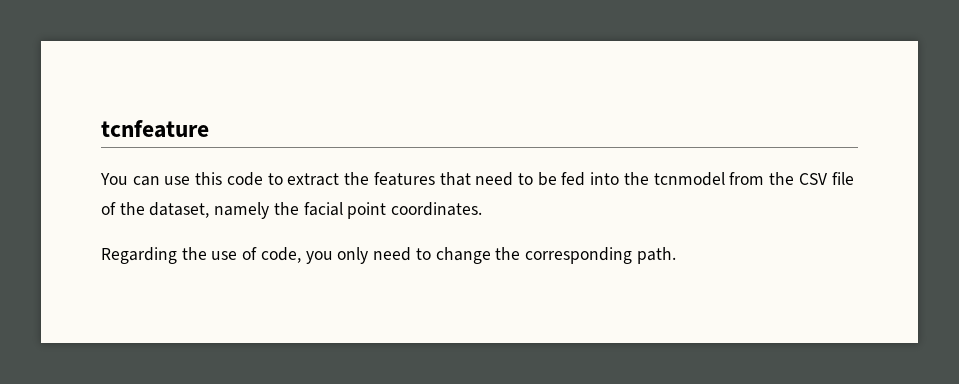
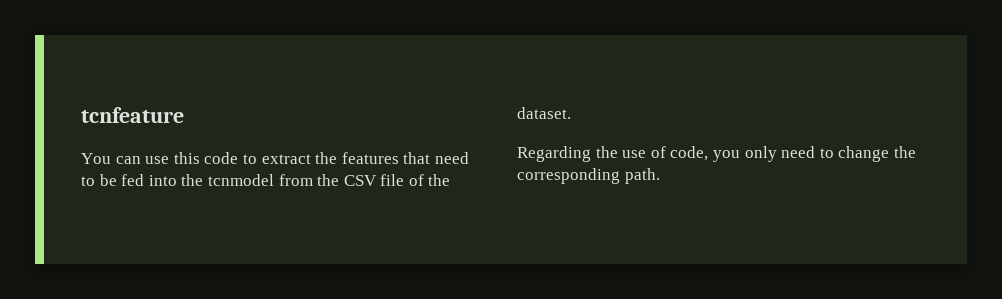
- You can use this code to extract the features that need to be fed into the tcnmodel from the CSV file of the dataset, namely the facial point coordinates.
+ You can use this code to extract the features that need to be fed into the tcnmodel from the CSV file of the dataset.

